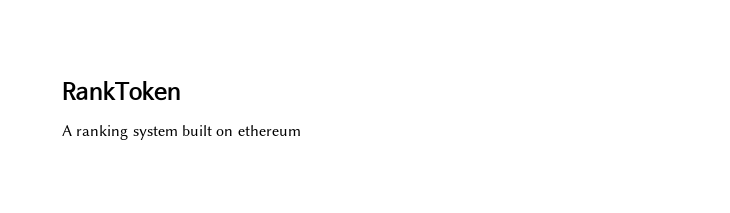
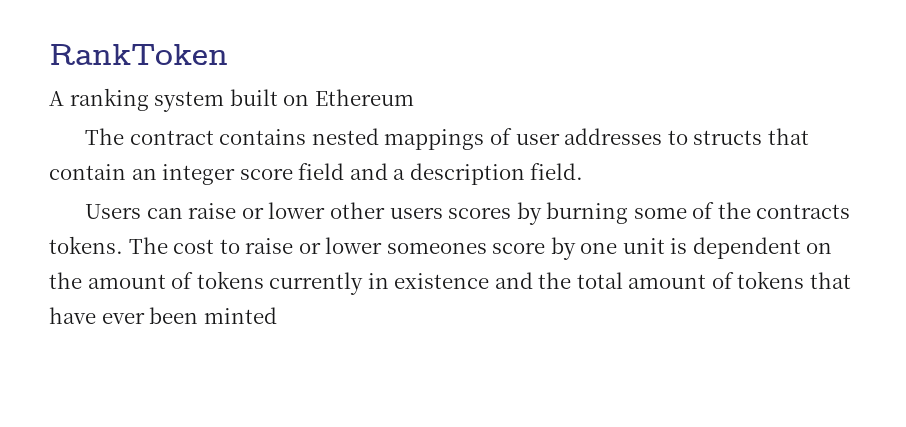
- A ranking system built on ethereum
+ A ranking system built on Ethereum
+ The contract contains nested mappings of user addresses to structs that contain an integer score field and a description field.
+ Users can raise or lower other users scores by burning some of the contracts tokens. The cost to raise or lower someones score by one unit is dependent on the amount of tokens currently in existence and the total amount of tokens that have ever been minted

